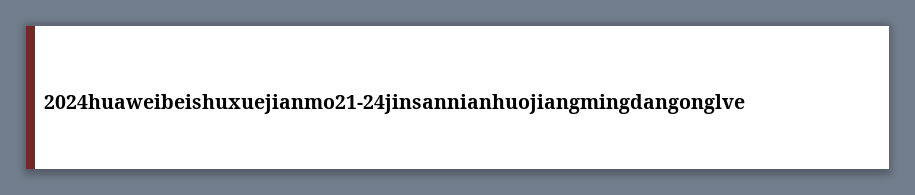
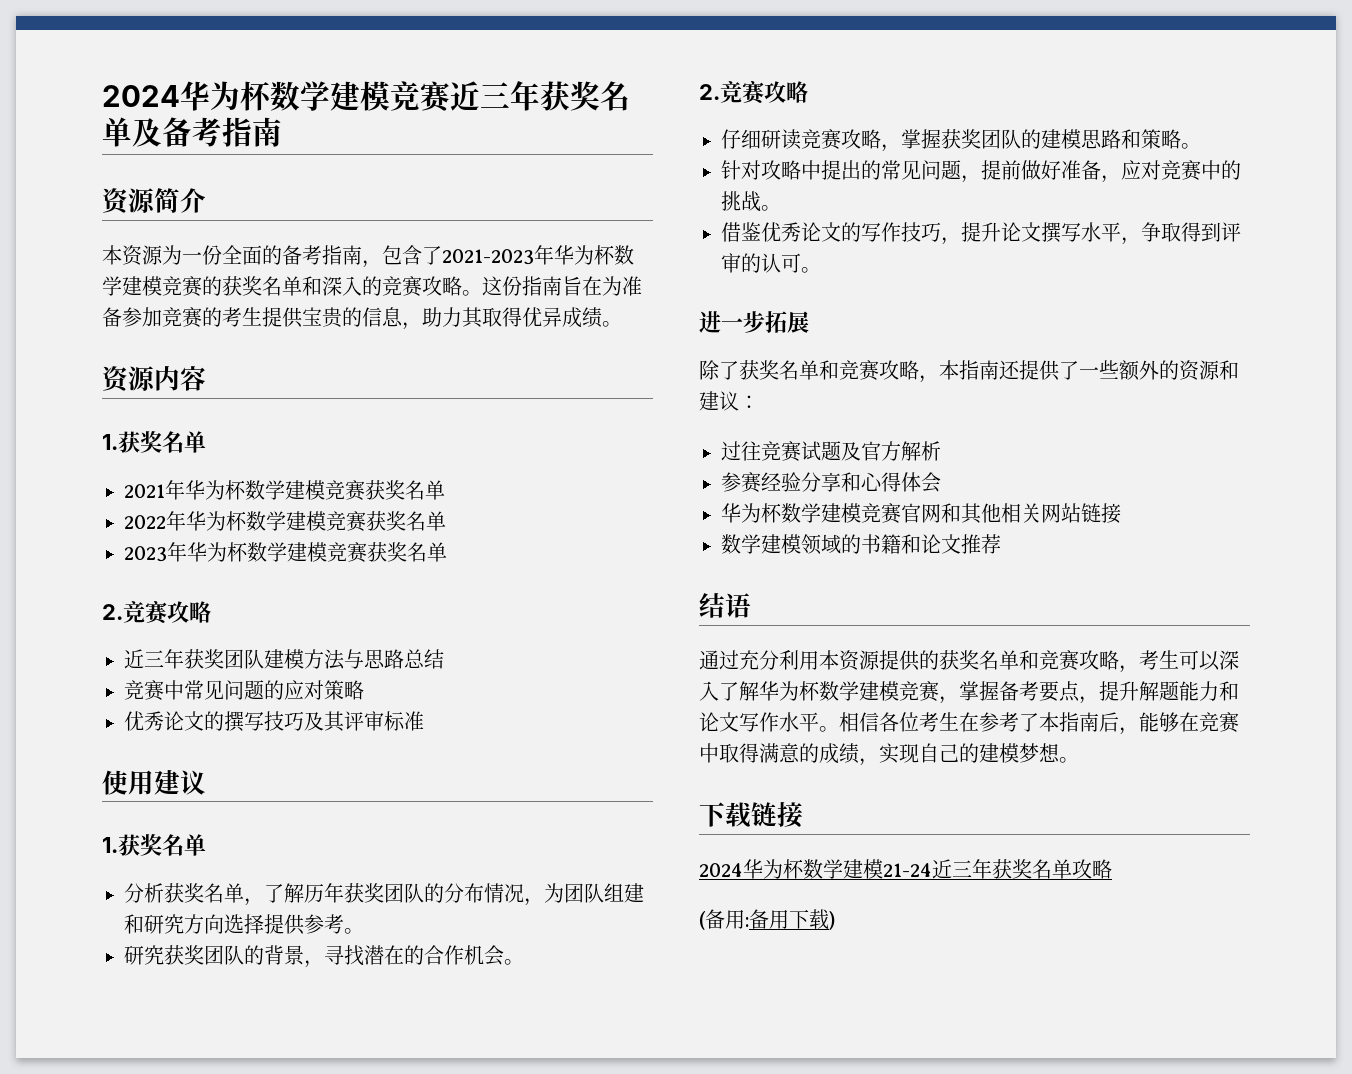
- 2024huaweibeishuxuejianmo21-24jinsannianhuojiangmingdangonglve
+ 2024华为杯数学建模竞赛近三年获奖名单及备考指南
+ 资源简介
+ 本资源为一份全面的备考指南，包含了2021-2023年华为杯数学建模竞赛的获奖名单和深入的竞赛攻略。这份指南旨在为准备参加竞赛的考生提供宝贵的信息，助力其取得优异成绩。
+ 资源内容
+ 1.获奖名单
+ 2021年华为杯数学建模竞赛获奖名单
+ 2022年华为杯数学建模竞赛获奖名单
+ 2023年华为杯数学建模竞赛获奖名单
+ 2.竞赛攻略
+ 近三年获奖团队建模方法与思路总结
+ 竞赛中常见问题的应对策略
+ 优秀论文的撰写技巧及其评审标准
+ 使用建议
+ 1.获奖名单
+ 分析获奖名单，了解历年获奖团队的分布情况，为团队组建和研究方向选择提供参考。
+ 研究获奖团队的背景，寻找潜在的合作机会。
+ 2.竞赛攻略
+ 仔细研读竞赛攻略，掌握获奖团队的建模思路和策略。
+ 针对攻略中提出的常见问题，提前做好准备，应对竞赛中的挑战。
+ 借鉴优秀论文的写作技巧，提升论文撰写水平，争取得到评审的认可。
+ 进一步拓展
+ 除了获奖名单和竞赛攻略，本指南还提供了一些额外的资源和建议：
+ 过往竞赛试题及官方解析
+ 参赛经验分享和心得体会
+ 华为杯数学建模竞赛官网和其他相关网站链接
+ 数学建模领域的书籍和论文推荐
+ 结语
+ 通过充分利用本资源提供的获奖名单和竞赛攻略，考生可以深入了解华为杯数学建模竞赛，掌握备考要点，提升解题能力和论文写作水平。相信各位考生在参考了本指南后，能够在竞赛中取得满意的成绩，实现自己的建模梦想。
+ 下载链接
+ 2024华为杯数学建模21-24近三年获奖名单攻略
+ (备用:备用下载)

